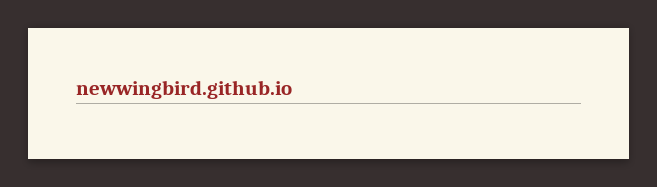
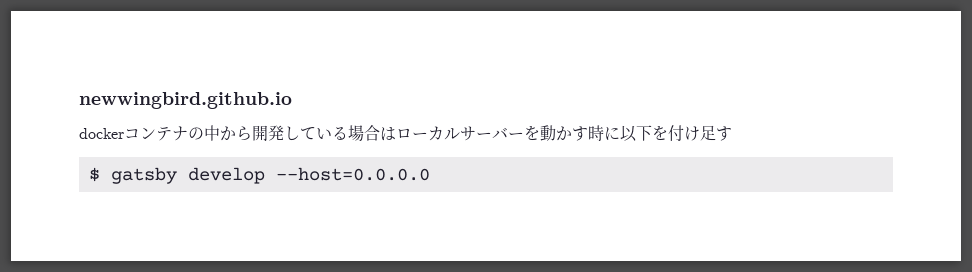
+ dockerコンテナの中から開発している場合はローカルサーバーを動かす時に以下を付け足す
+ $ gatsby develop --host=0.0.0.0

